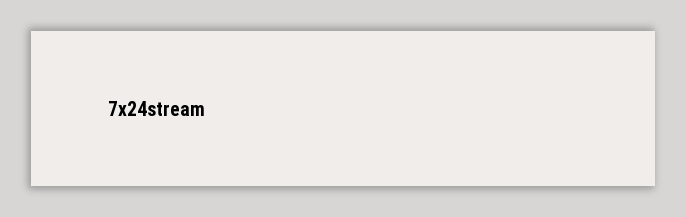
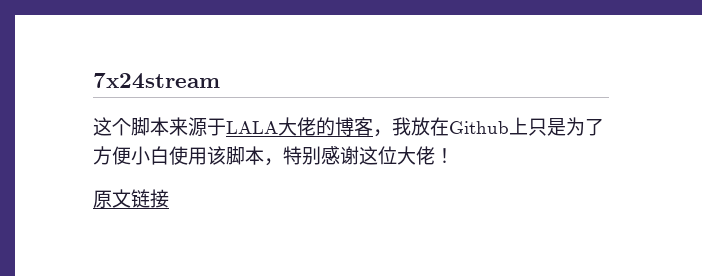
+ 这个脚本来源于LALA大佬的博客，我放在Github上只是为了方便小白使用该脚本，特别感谢这位大佬！
+ 原文链接

